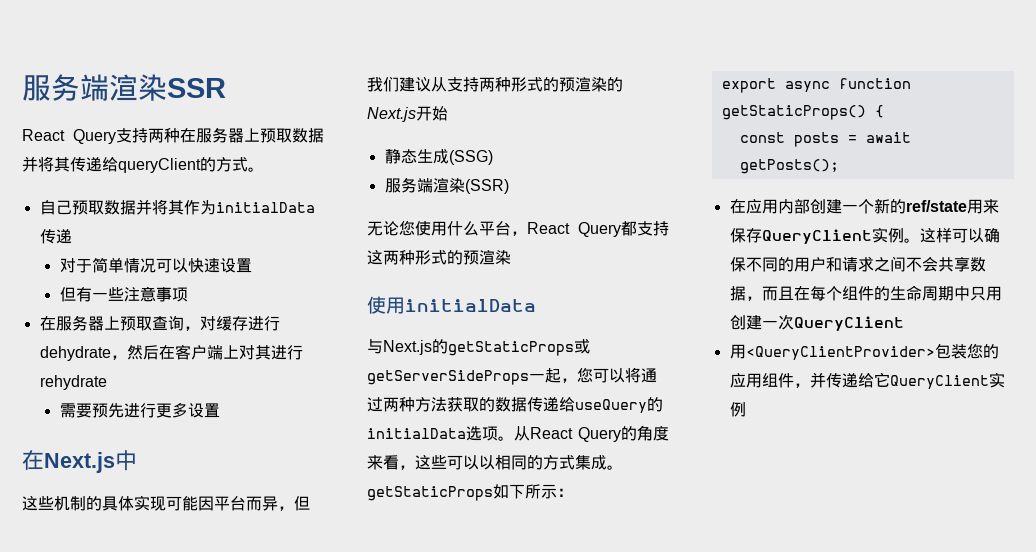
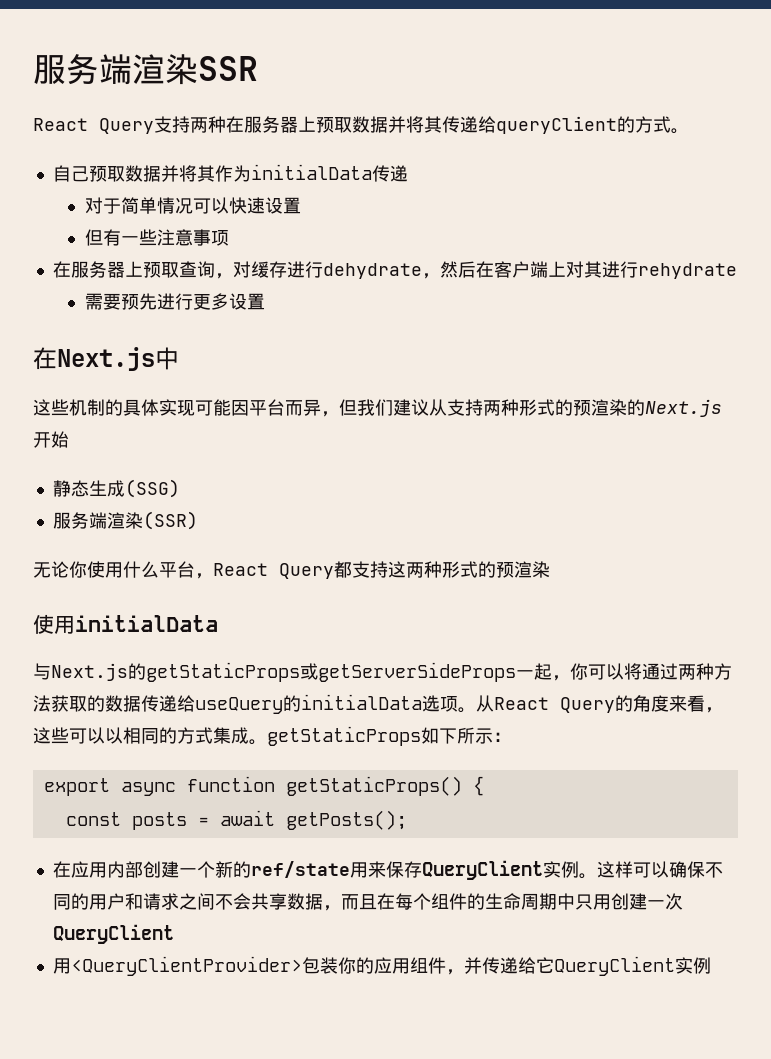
- 无论您使用什么平台，React Query都支持这两种形式的预渲染
+ 无论你使用什么平台，React Query都支持这两种形式的预渲染
- 与Next.js的getStaticProps或getServerSideProps一起，您可以将通过两种方法获取的数据传递给useQuery的initialData选项。
+ 与Next.js的getStaticProps或getServerSideProps一起，你可以将通过两种方法获取的数据传递给useQuery的initialData选项。
- 用<QueryClientProvider>包装您的应用组件，并传递给它QueryClient实例
+ 用<QueryClientProvider>包装你的应用组件，并传递给它QueryClient实例

